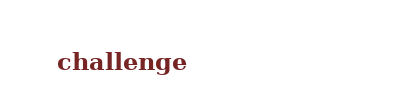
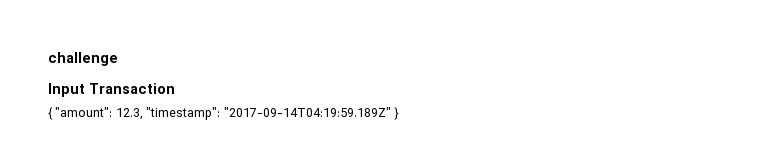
+ Input Transaction
+ { "amount": 12.3, "timestamp": "2017-09-14T04:19:59.189Z" }

